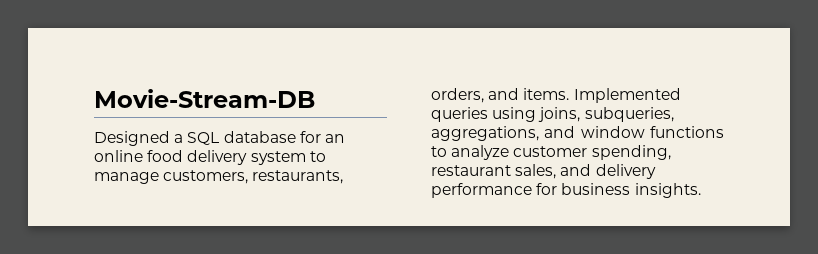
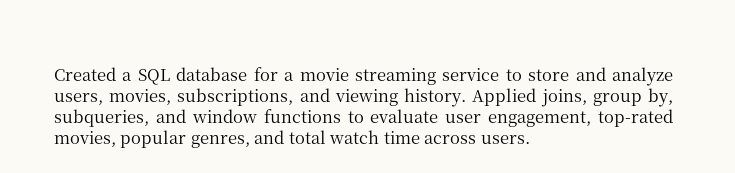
- Movie-Stream-DB
- Designed a SQL database for an online food delivery system to manage customers, restaurants, orders, and items. Implemented queries using joins, subqueries, aggregations, and window functions to analyze customer spending, restaurant sales, and delivery performance for business insights.
+ Created a SQL database for a movie streaming service to store and analyze users, movies, subscriptions, and viewing history. Applied joins, group by, subqueries, and window functions to evaluate user engagement, top-rated movies, popular genres, and total watch time across users.

